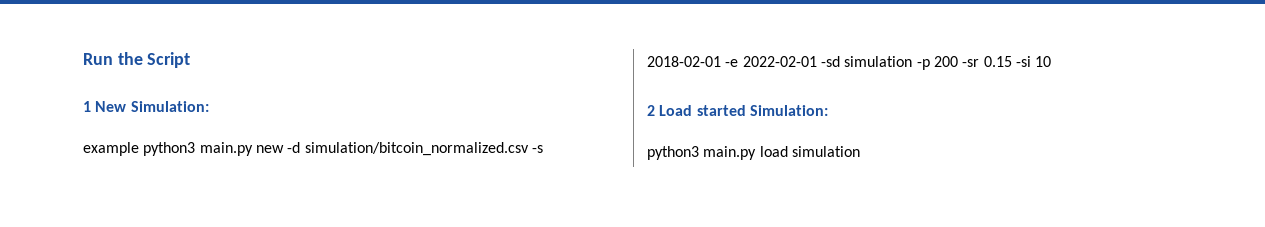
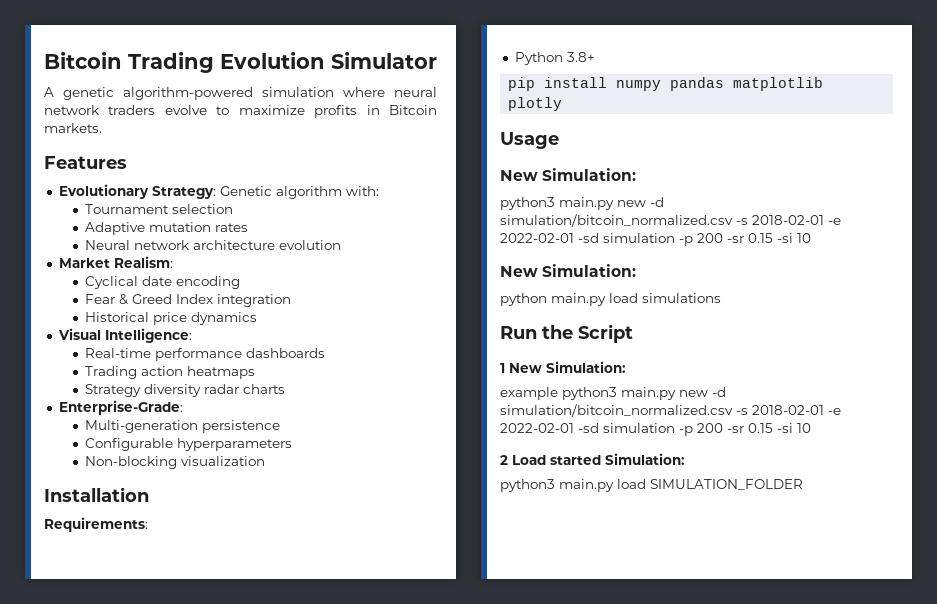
+ Bitcoin Trading Evolution Simulator
+ A genetic algorithm-powered simulation where neural network traders evolve to maximize profits in Bitcoin markets.
+ Features
+ Evolutionary Strategy: Genetic algorithm with:
+ Tournament selection
+ Adaptive mutation rates
+ Neural network architecture evolution
+ Market Realism:
+ Cyclical date encoding
+ Fear & Greed Index integration
+ Historical price dynamics
+ Visual Intelligence:
+ Real-time performance dashboards
+ Trading action heatmaps
+ Strategy diversity radar charts
+ Enterprise-Grade:
+ Multi-generation persistence
+ Configurable hyperparameters
+ Non-blocking visualization
+ Installation
+ Requirements:
+ Python 3.8+
+ pip install numpy pandas matplotlib plotly
+ Usage
+ New Simulation:
+ python3 main.py new -d simulation/bitcoin_normalized.csv -s 2018-02-01 -e 2022-02-01 -sd simulation -p 200 -sr 0.15 -si 10
+ New Simulation:
+ python main.py load simulations
- python3 main.py load simulation
+ python3 main.py load SIMULATION_FOLDER

